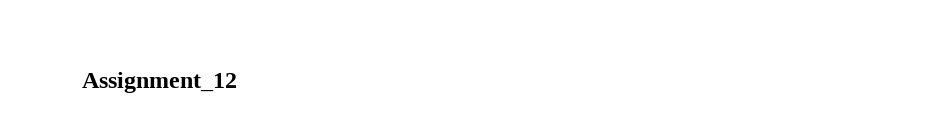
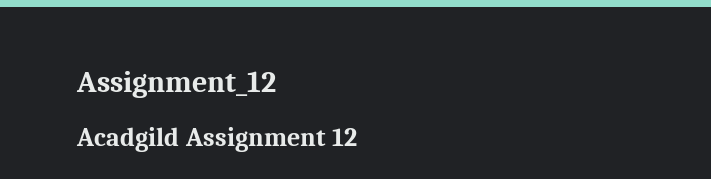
+ Acadgild Assignment 12

